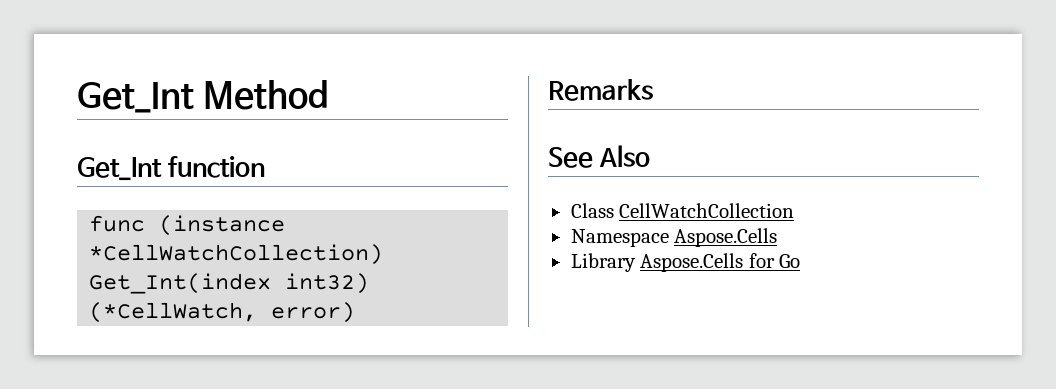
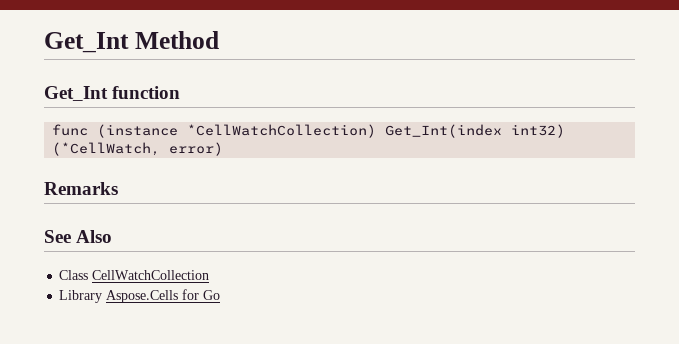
- Namespace Aspose.Cells

